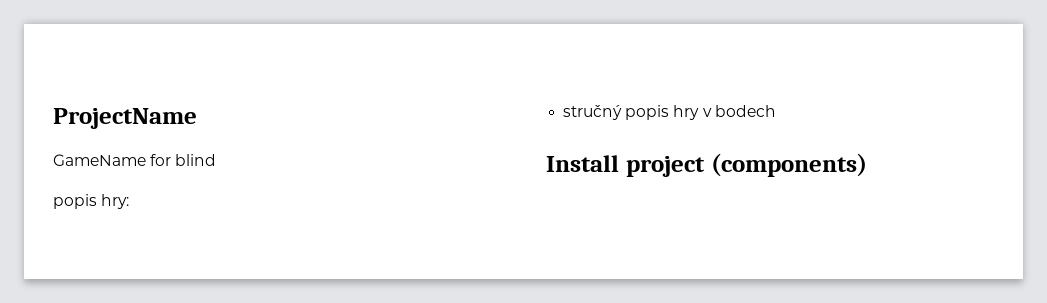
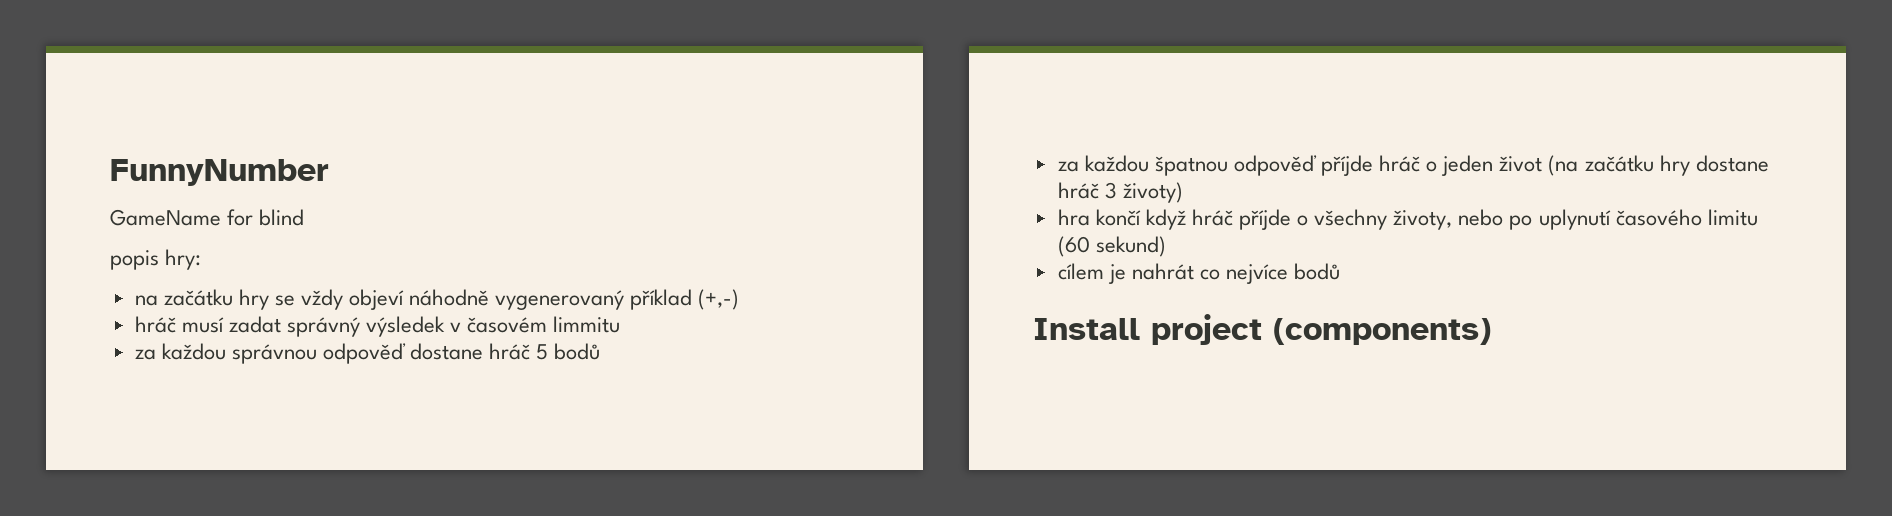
- ProjectName
+ FunnyNumber
- stručný popis hry v bodech
+ na začátku hry se vždy objeví náhodně vygenerovaný příklad (+,-)
+ hráč musí zadat správný výsledek v časovém limmitu
+ za každou správnou odpověď dostane hráč 5 bodů
+ za každou špatnou odpověď příjde hráč o jeden život (na začátku hry dostane hráč 3 životy)
+ hra končí když hráč příjde o všechny životy, nebo po uplynutí časového limitu (60 sekund)
+ cílem je nahrát co nejvíce bodů

